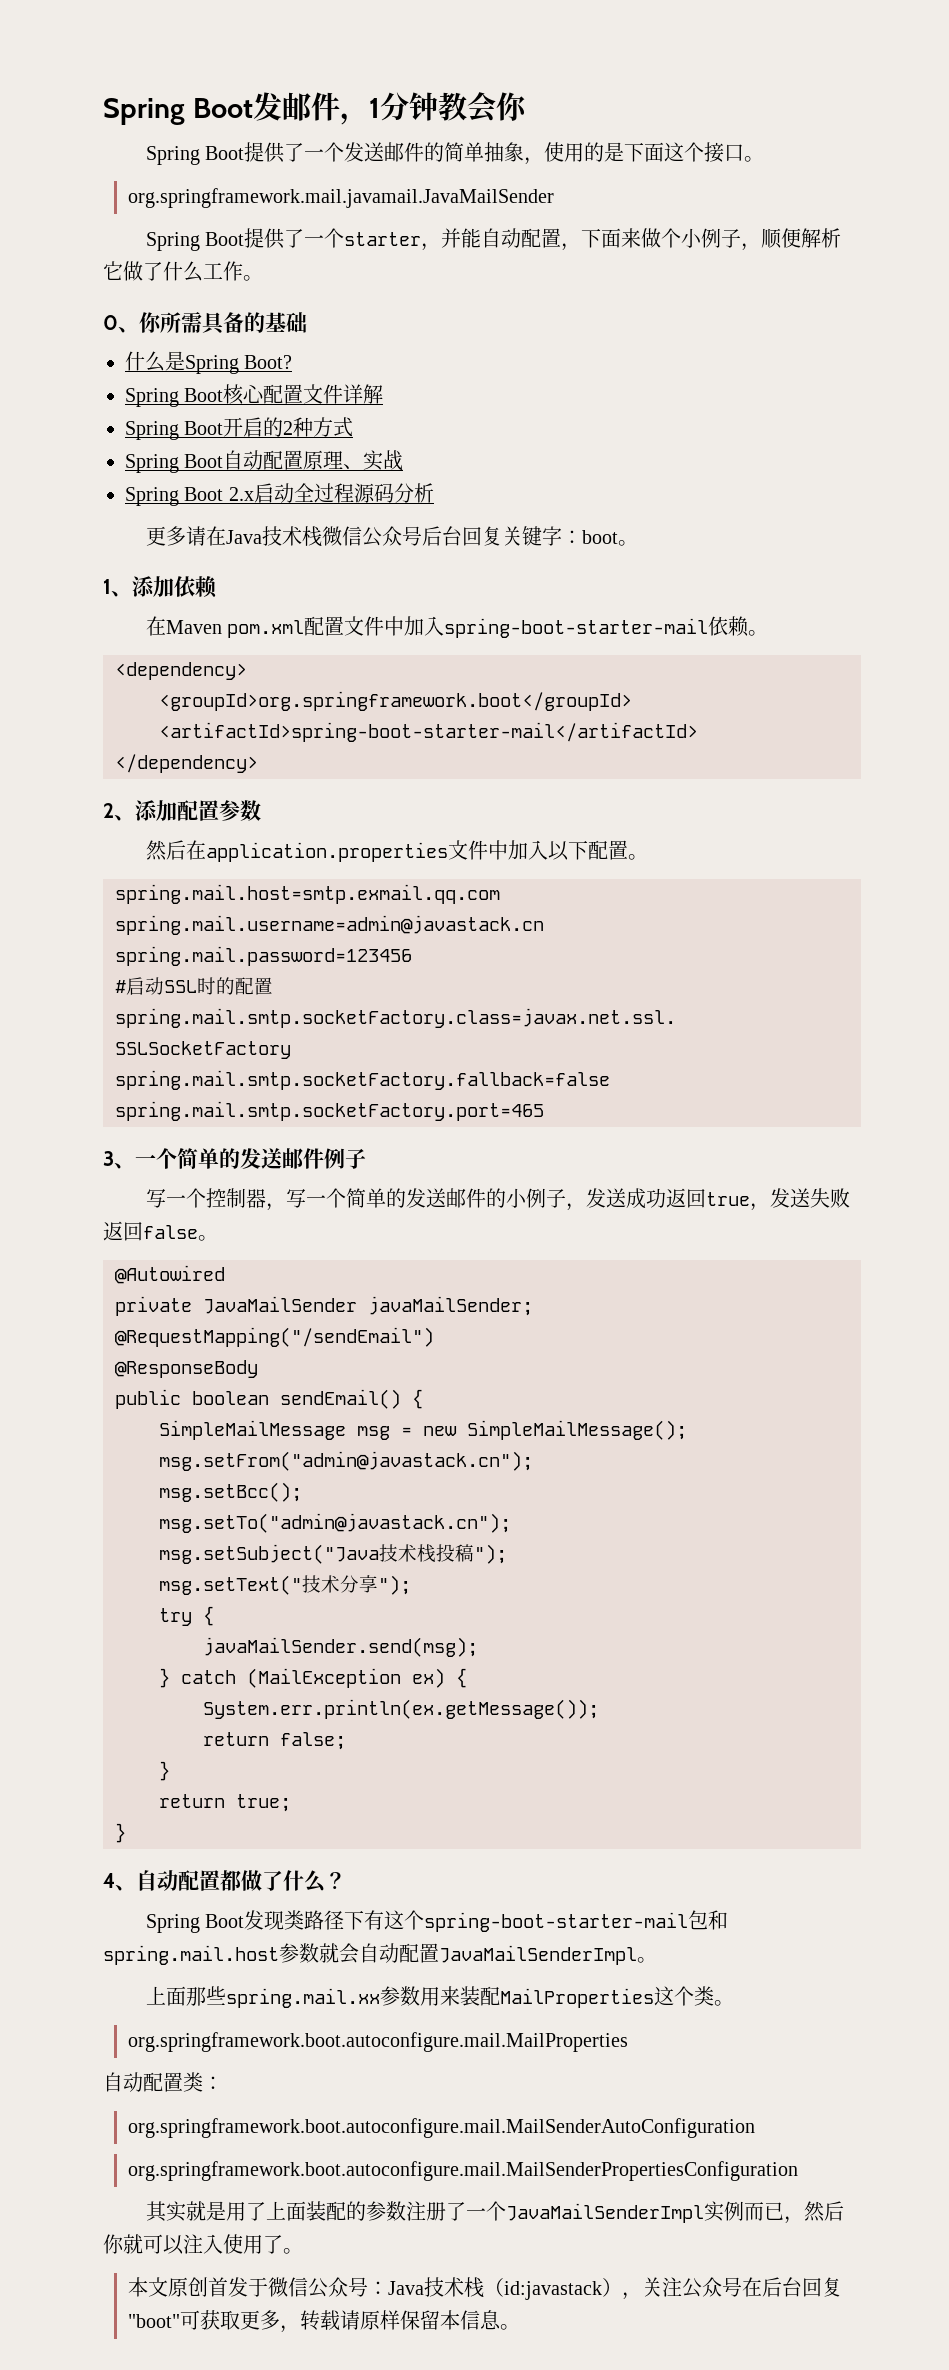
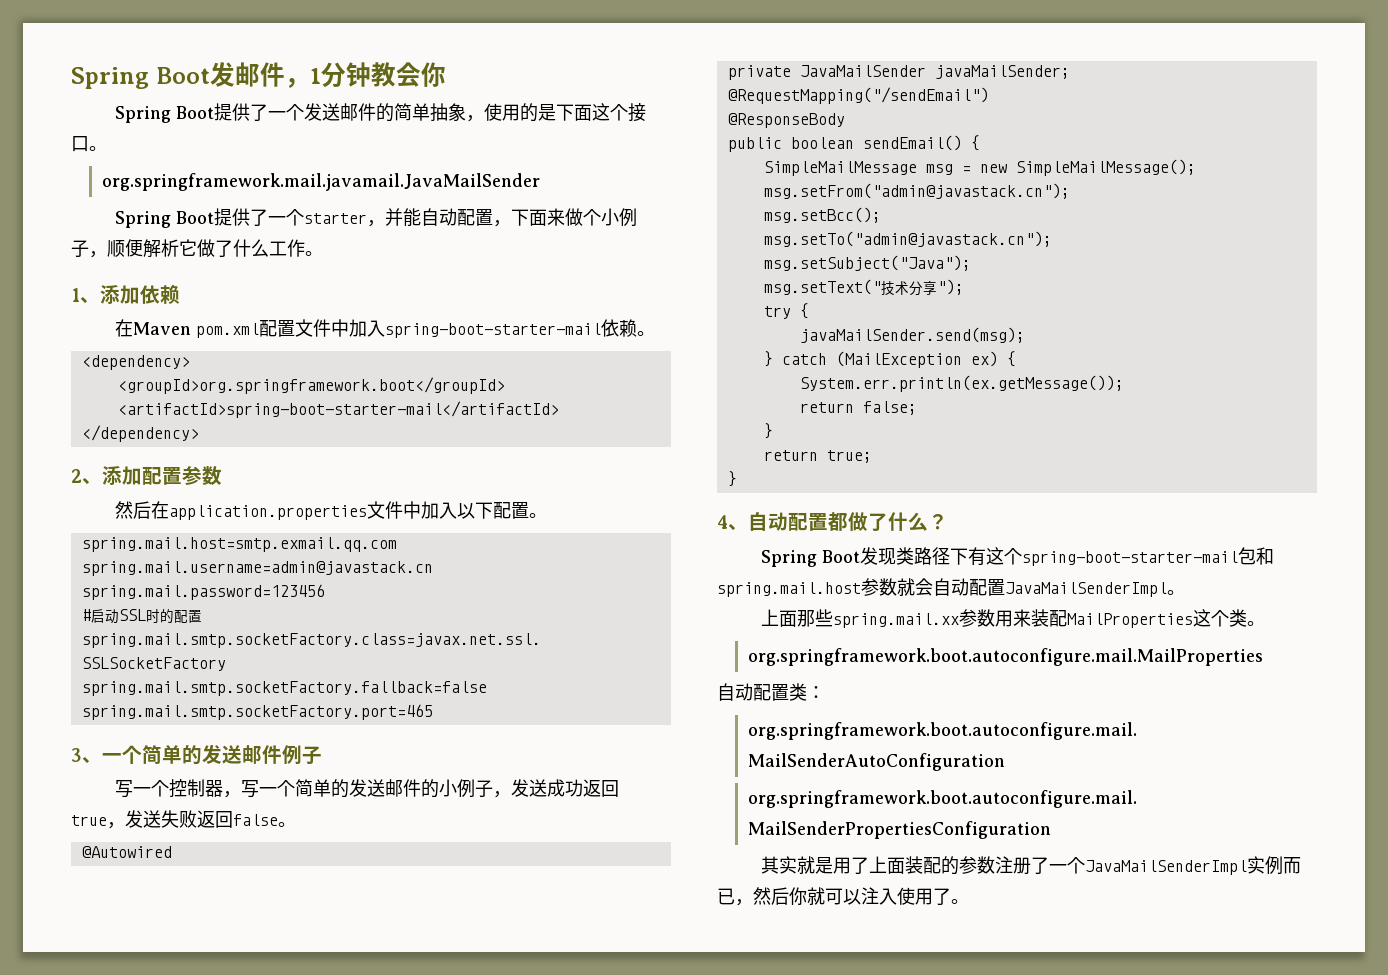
- 0、你所需具备的基础
- 什么是Spring Boot?
- Spring Boot核心配置文件详解
- Spring Boot开启的2种方式
- Spring Boot自动配置原理、实战
- Spring Boot 2.x启动全过程源码分析
- 更多请在Java技术栈微信公众号后台回复关键字：boot。
- msg.setSubject("Java技术栈投稿");
+ msg.setSubject("Java");
- 本文原创首发于微信公众号：Java技术栈（id:javastack），关注公众号在后台回复"boot"可获取更多，转载请原样保留本信息。

